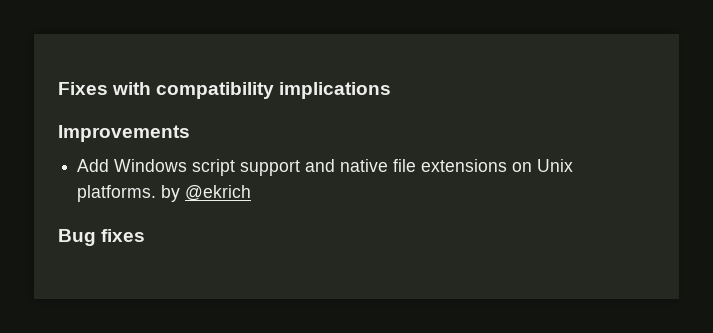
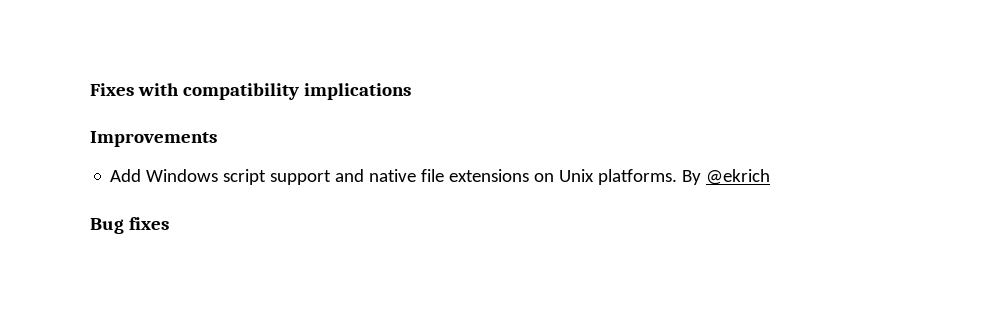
- Add Windows script support and native file extensions on Unix platforms. by @ekrich
+ Add Windows script support and native file extensions on Unix platforms. By @ekrich

